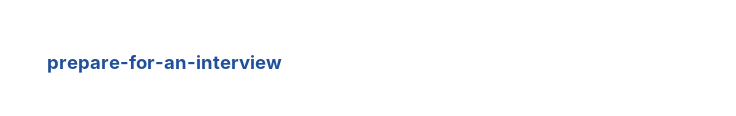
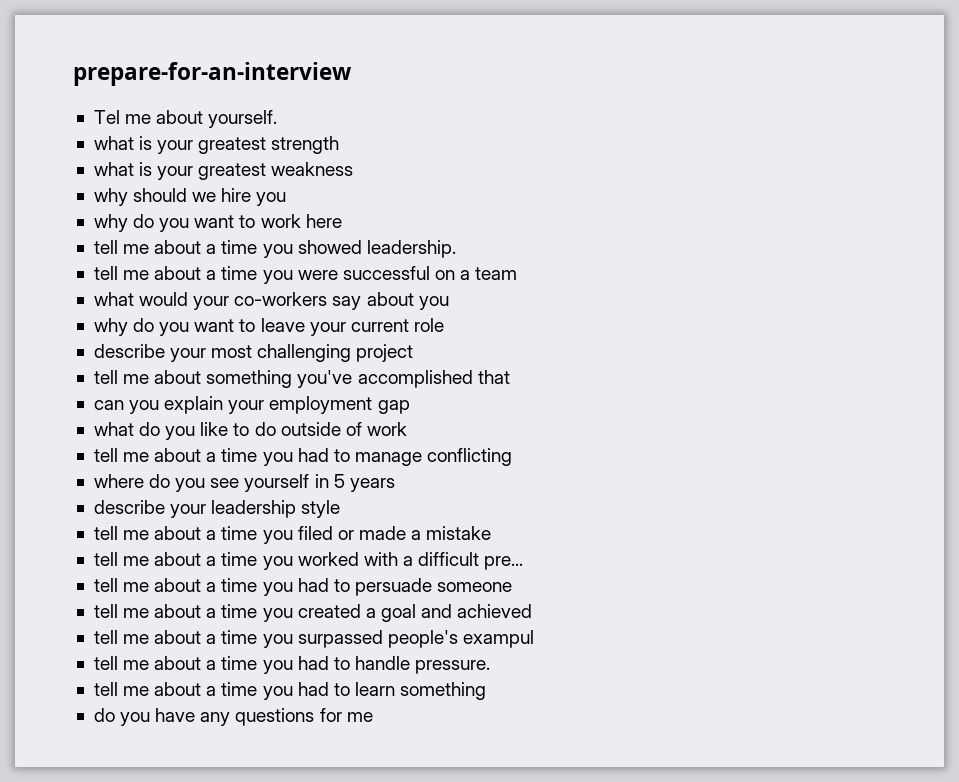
+ Tel me about yourself.
+ what is your greatest strength
+ what is your greatest weakness
+ why should we hire you
+ why do you want to work here
+ tell me about a time you showed leadership.
+ tell me about a time you were successful on a team
+ what would your co-workers say about you
+ why do you want to leave your current role
+ describe your most challenging project
+ tell me about something you've accomplished that
+ can you explain your employment gap
+ what do you like to do outside of work
+ tell me about a time you had to manage conflicting
+ where do you see yourself in 5 years
+ describe your leadership style
+ tell me about a time you filed or made a mistake
+ tell me about a time you worked with a difficult pre...
+ tell me about a time you had to persuade someone
+ tell me about a time you created a goal and achieved
+ tell me about a time you surpassed people's exampul
+ tell me about a time you had to handle pressure.
+ tell me about a time you had to learn something
+ do you have any questions for me

